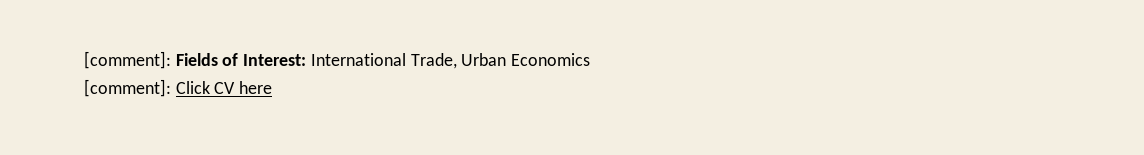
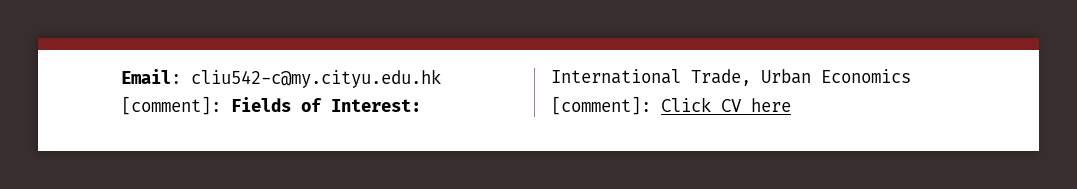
+ Email: cliu542-c@my.cityu.edu.hk

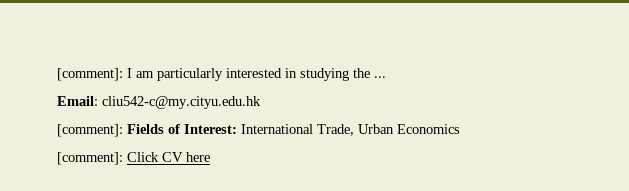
+ [comment]: I am particularly interested in studying the ...

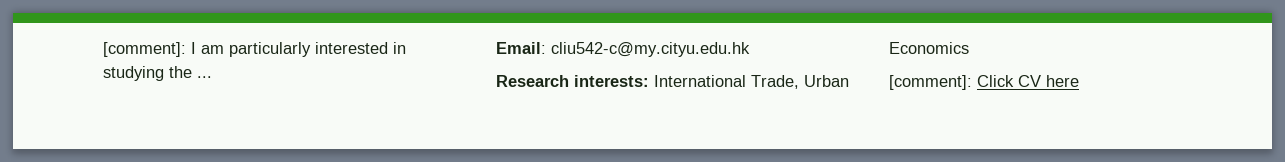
- [comment]: Fields of Interest: International Trade, Urban Economics
+ Research interests: International Trade, Urban Economics

